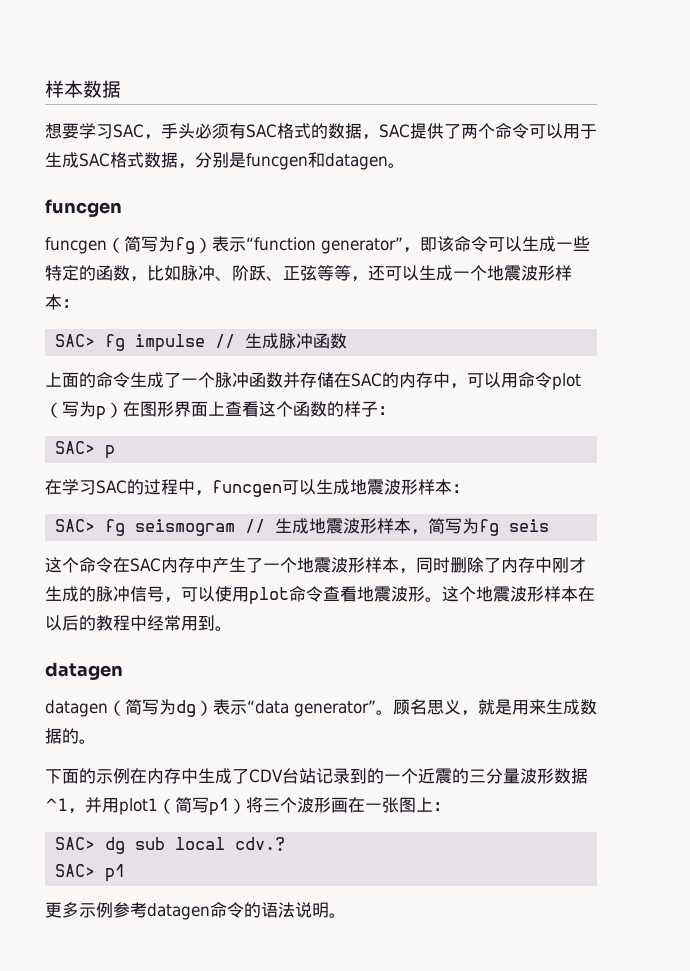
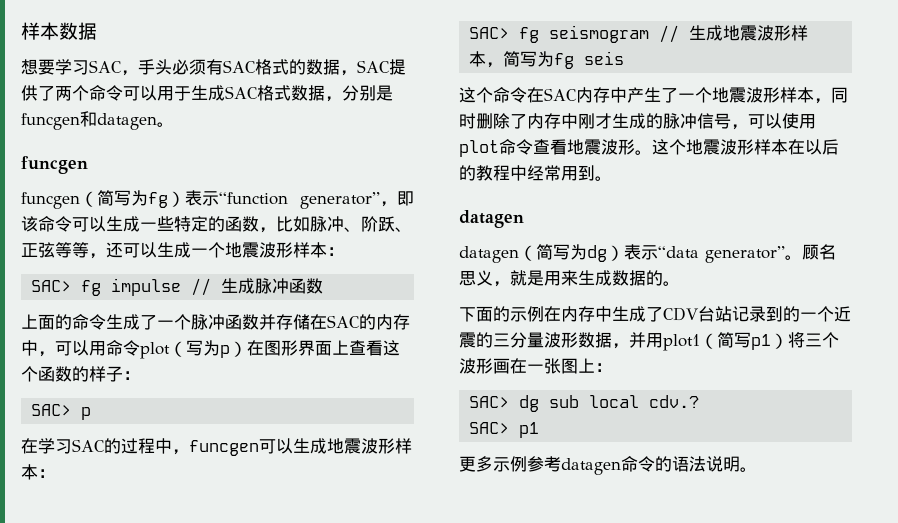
- 下面的示例在内存中生成了CDV台站记录到的一个近震的三分量波形数据^1，并用plot1（简写p1）将三个波形画在一张图上：
+ 下面的示例在内存中生成了CDV台站记录到的一个近震的三分量波形数据，并用plot1（简写p1）将三个波形画在一张图上：

